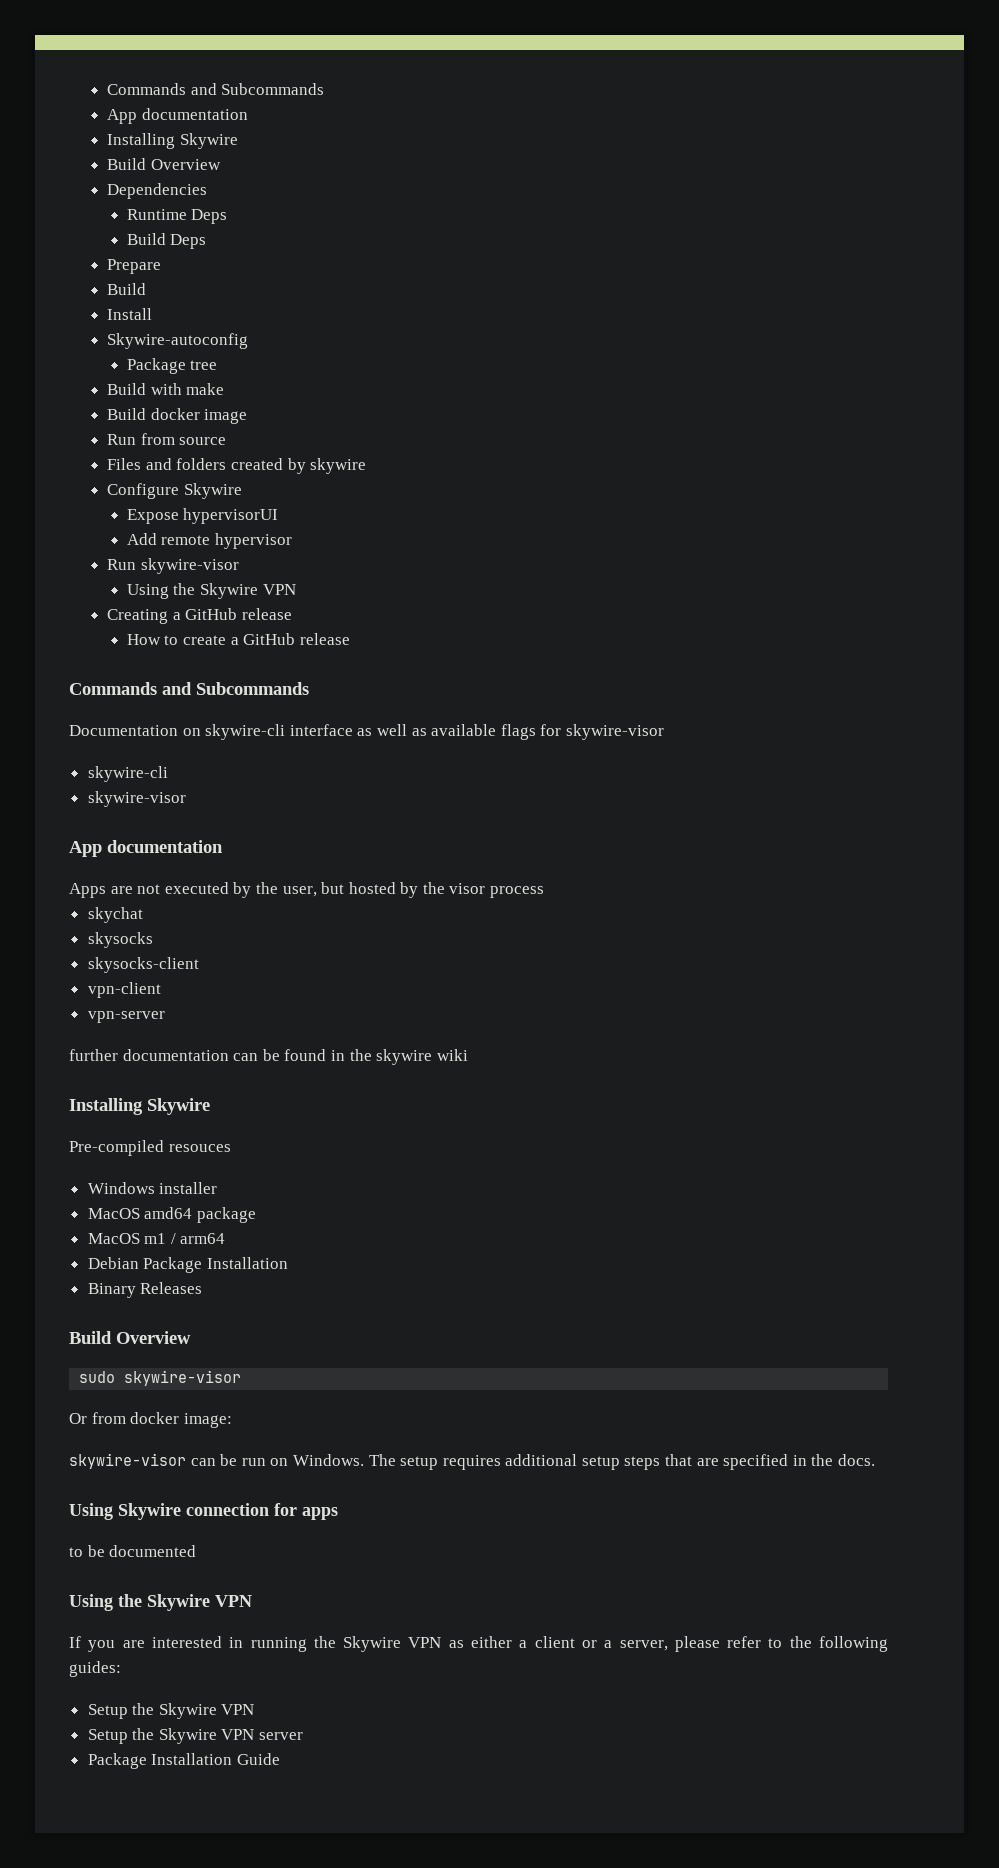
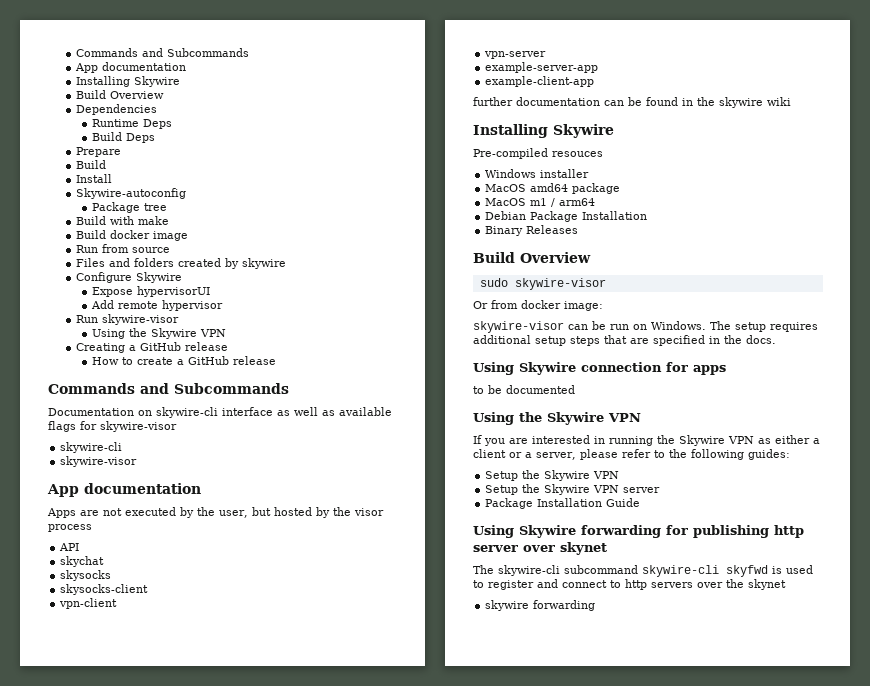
+ API
+ example-server-app
+ example-client-app
+ Using Skywire forwarding for publishing http server over skynet
+ The skywire-cli subcommand skywire-cli skyfwd is used to register and connect to http servers over the skynet
+ skywire forwarding

